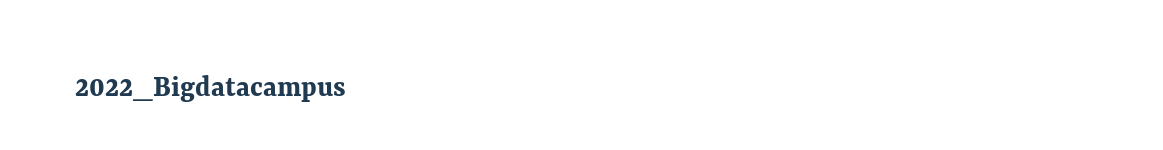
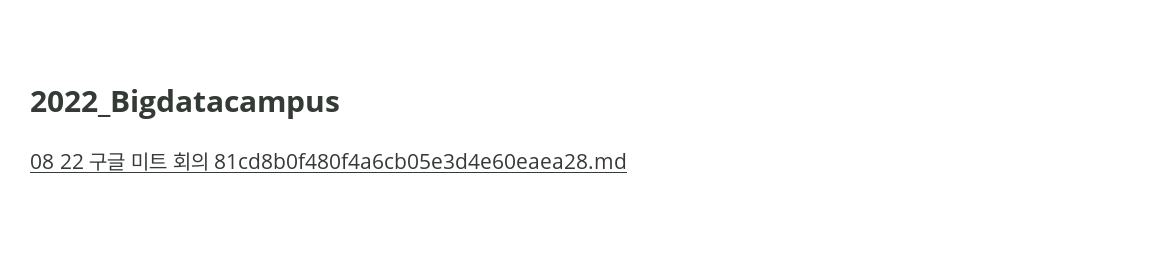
+ 08 22 구글 미트 회의 81cd8b0f480f4a6cb05e3d4e60eaea28.md

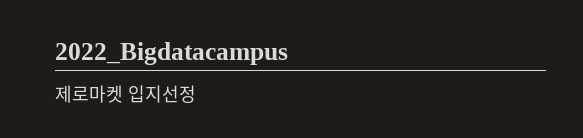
- 08 22 구글 미트 회의 81cd8b0f480f4a6cb05e3d4e60eaea28.md
+ 제로마켓 입지선정

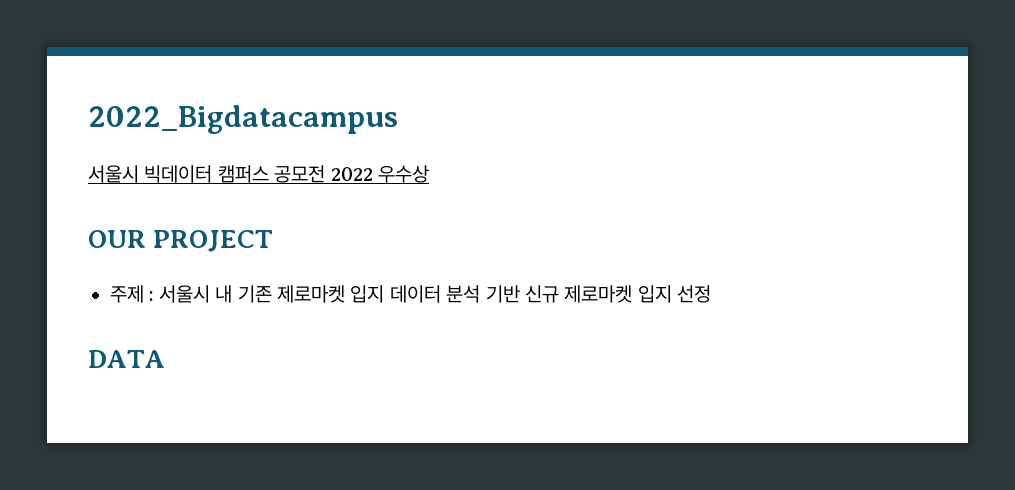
- 제로마켓 입지선정
+ 서울시 빅데이터 캠퍼스 공모전 2022 우수상
+ OUR PROJECT
+ 주제 : 서울시 내 기존 제로마켓 입지 데이터 분석 기반 신규 제로마켓 입지 선정
+ DATA

